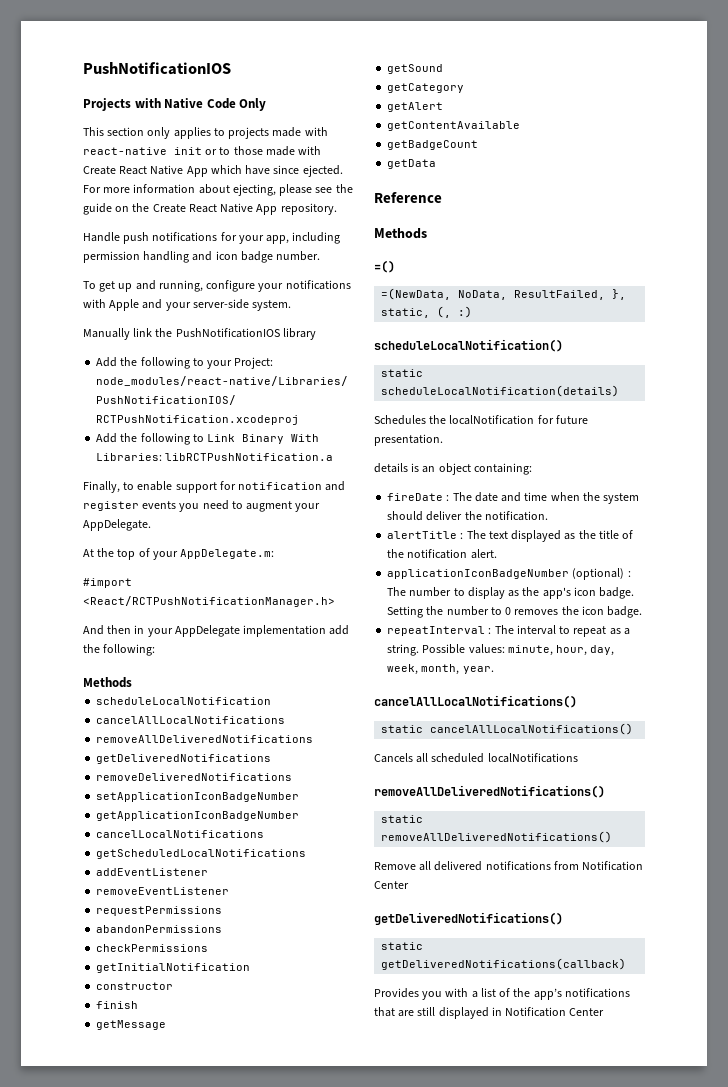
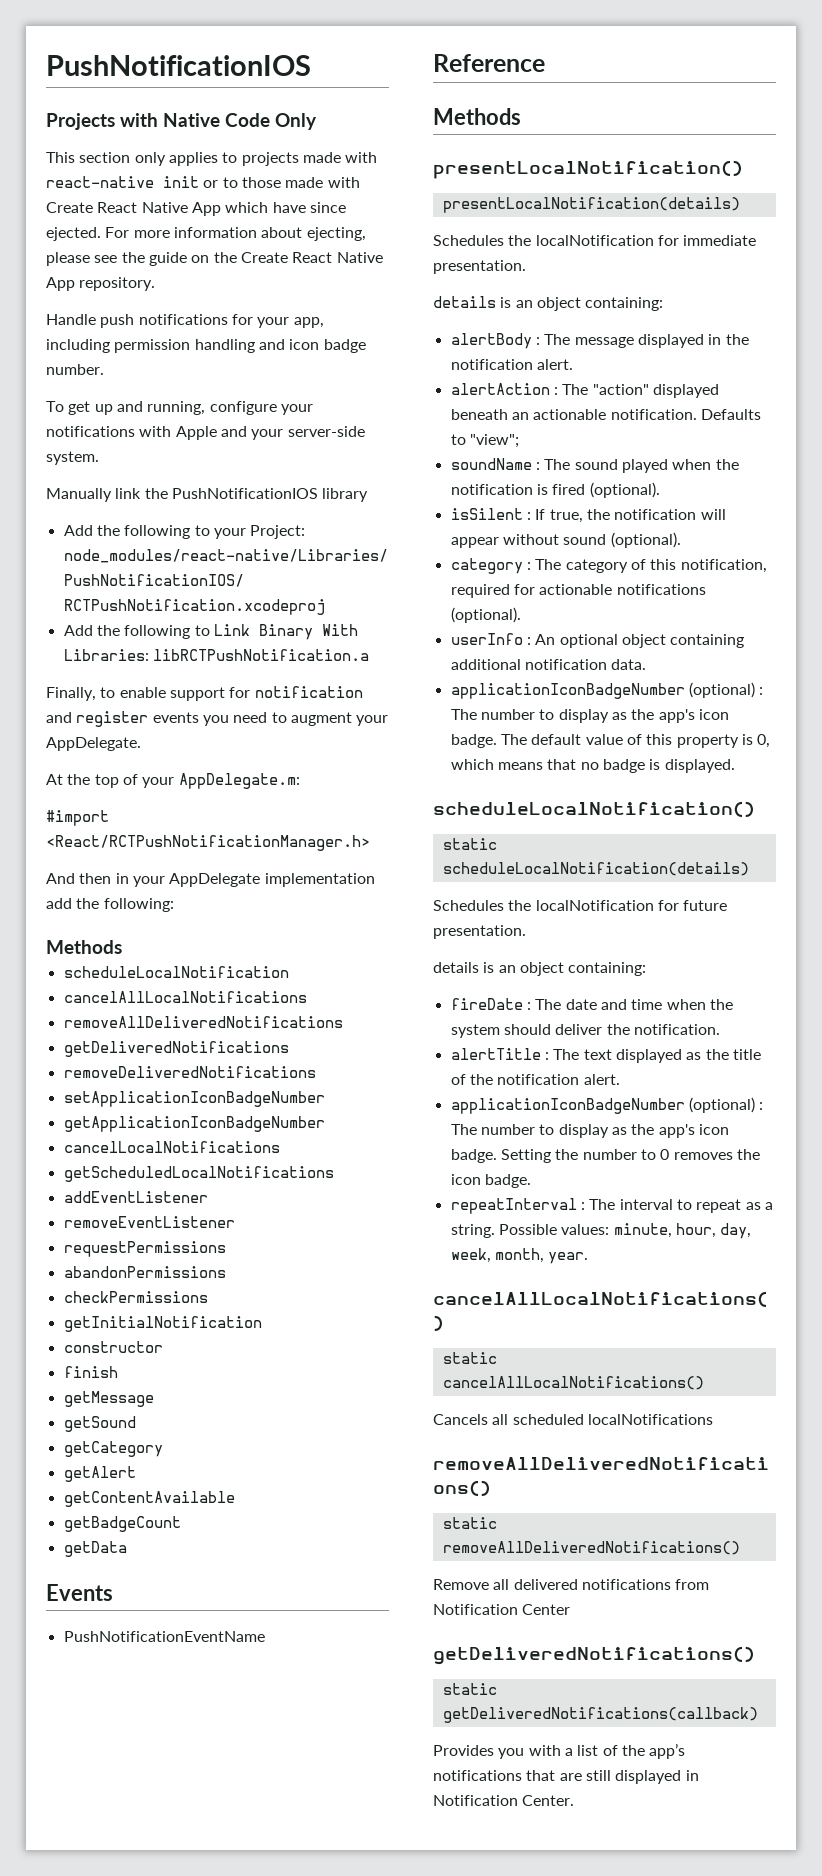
+ Events
+ PushNotificationEventName
- =()
- =(NewData, NoData, ResultFailed, }, static, (, :)
+ presentLocalNotification()
+ presentLocalNotification(details)
+ Schedules the localNotification for immediate presentation.
+ details is an object containing:
+ alertBody : The message displayed in the notification alert.
+ alertAction : The "action" displayed beneath an actionable notification. Defaults to "view";
+ soundName : The sound played when the notification is fired (optional).
+ isSilent : If true, the notification will appear without sound (optional).
+ category : The category of this notification, required for actionable notifications (optional).
+ userInfo : An optional object containing additional notification data.
+ applicationIconBadgeNumber (optional) : The number to display as the app's icon badge. The default value of this property is 0, which means that no badge is displayed.
- Provides you with a list of the app’s notifications that are still displayed in Notification Center
+ Provides you with a list of the app’s notifications that are still displayed in Notification Center.

